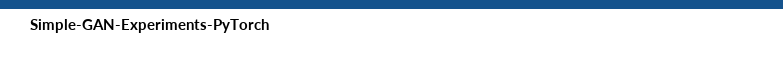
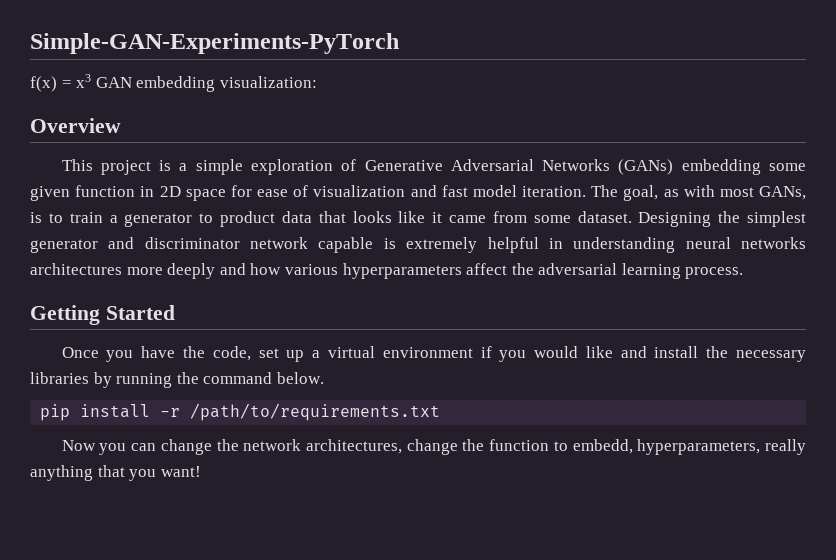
+ f(x) = x3 GAN embedding visualization:
+ Overview
+ This project is a simple exploration of Generative Adversarial Networks (GANs) embedding some given function in 2D space for ease of visualization and fast model iteration. The goal, as with most GANs, is to train a generator to product data that looks like it came from some dataset. Designing the simplest generator and discriminator network capable is extremely helpful in understanding neural networks architectures more deeply and how various hyperparameters affect the adversarial learning process.
+ Getting Started
+ Once you have the code, set up a virtual environment if you would like and install the necessary libraries by running the command below.
+ pip install -r /path/to/requirements.txt
+ Now you can change the network architectures, change the function to embedd, hyperparameters, really anything that you want!

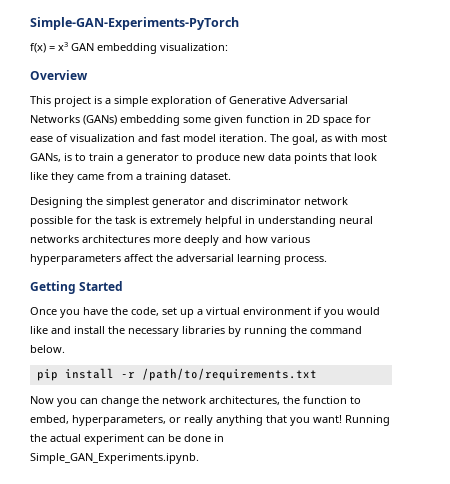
- The goal, as with most GANs, is to train a generator to product data that looks like it came from some dataset. Designing the simplest generator and discriminator network capable is extremely helpful in understanding neural networks architectures more deeply and how various hyperparameters affect the adversarial learning process.
+ The goal, as with most GANs, is to train a generator to produce new data points that look like they came from a training dataset.
+ Designing the simplest generator and discriminator network possible for the task is extremely helpful in understanding neural networks architectures more deeply and how various hyperparameters affect the adversarial learning process.
- Now you can change the network architectures, change the function to embedd, hyperparameters, really anything that you want!
+ Now you can change the network architectures, the function to embed, hyperparameters, or really anything that you want!
+ Running the actual experiment can be done in Simple_GAN_Experiments.ipynb.

